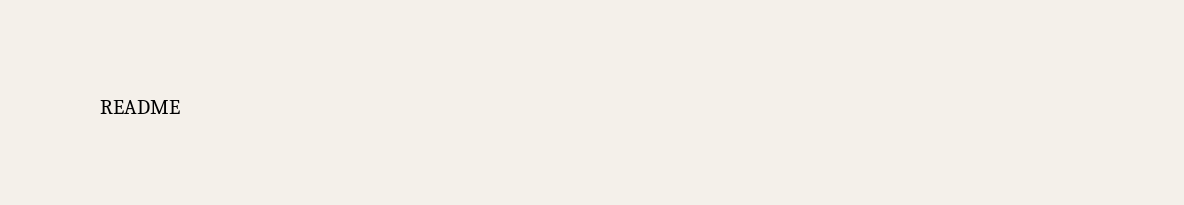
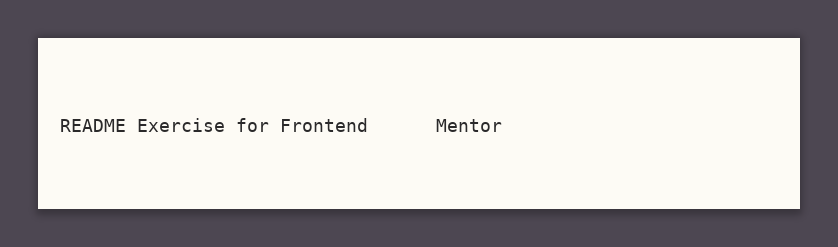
- README
+ README Exercise for Frontend Mentor

